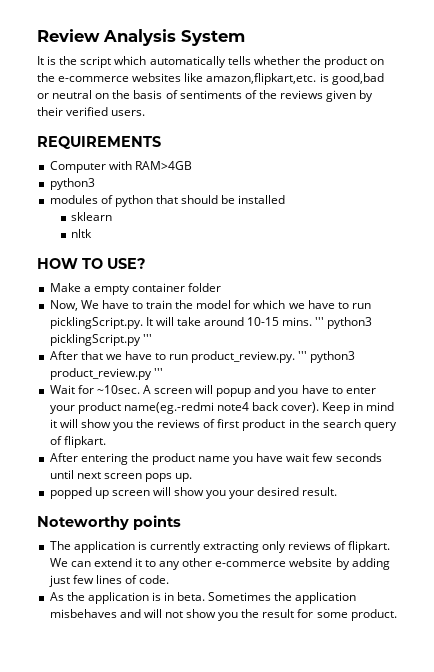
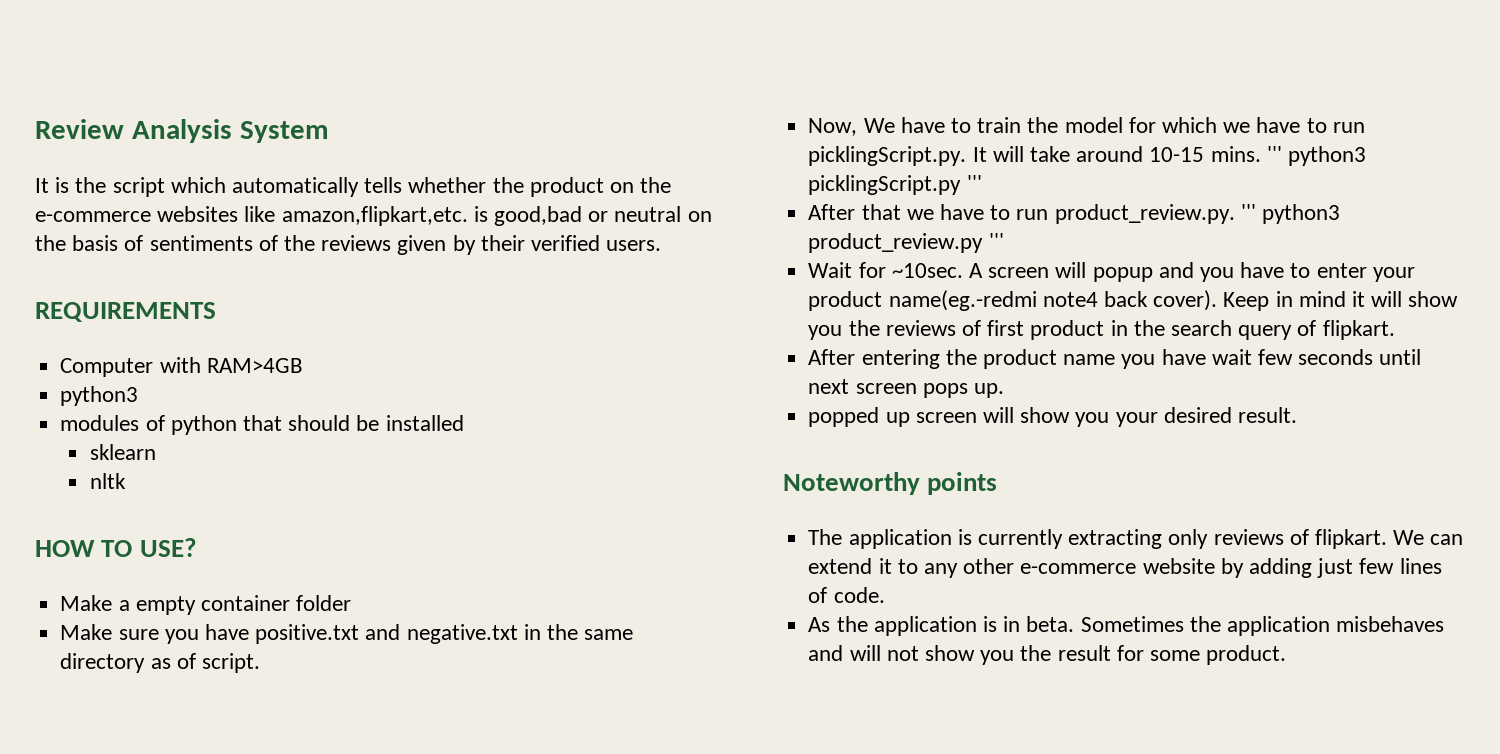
+ Make sure you have positive.txt and negative.txt in the same directory as of script.

